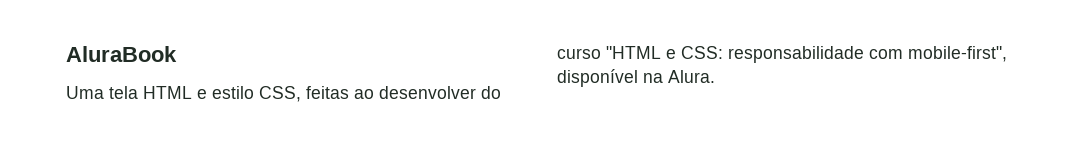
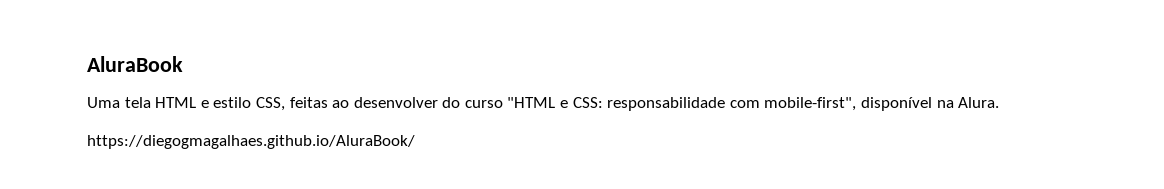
+ https://diegogmagalhaes.github.io/AluraBook/

